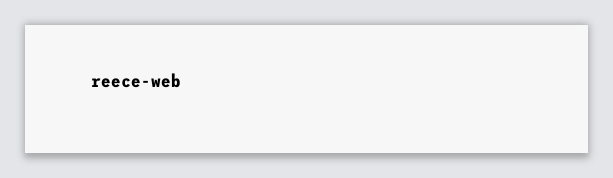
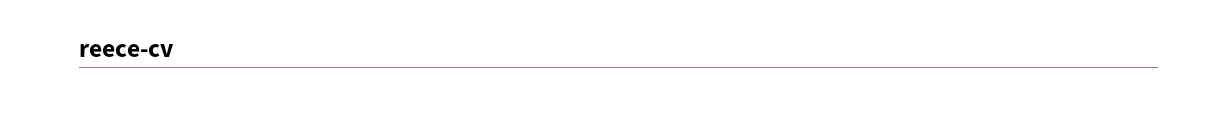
- reece-web
+ reece-cv

